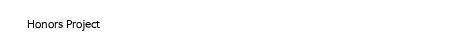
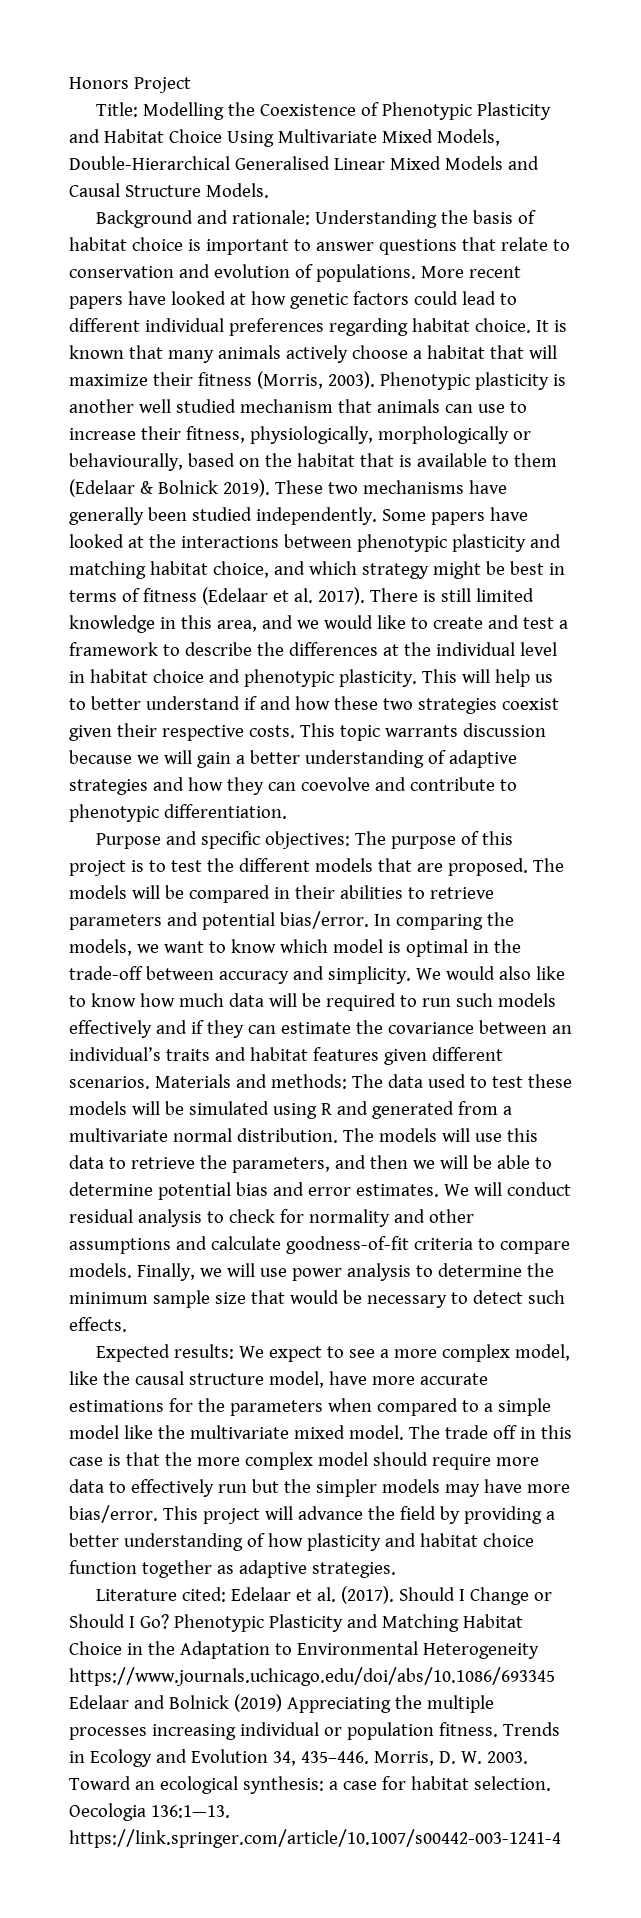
+ Title: Modelling the Coexistence of Phenotypic Plasticity and Habitat Choice Using Multivariate Mixed Models, Double-Hierarchical Generalised Linear Mixed Models and Causal Structure Models.
+ Background and rationale: Understanding the basis of habitat choice is important to answer questions that relate to conservation and evolution of populations. More recent papers have looked at how genetic factors could lead to different individual preferences regarding habitat choice. It is known that many animals actively choose a habitat that will maximize their fitness (Morris, 2003). Phenotypic plasticity is another well studied mechanism that animals can use to increase their fitness, physiologically, morphologically or behaviourally, based on the habitat that is available to them (Edelaar & Bolnick 2019). These two mechanisms have generally been studied independently. Some papers have looked at the interactions between phenotypic plasticity and matching habitat choice, and which strategy might be best in terms of fitness (Edelaar et al. 2017). There is still limited knowledge in this area, and we would like to create and test a framework to describe the differences at the individual level in habitat choice and phenotypic plasticity. This will help us to better understand if and how these two strategies coexist given their respective costs. This topic warrants discussion because we will gain a better understanding of adaptive strategies and how they can coevolve and contribute to phenotypic differentiation.
+ Purpose and specific objectives: The purpose of this project is to test the different models that are proposed. The models will be compared in their abilities to retrieve parameters and potential bias/error. In comparing the models, we want to know which model is optimal in the trade-off between accuracy and simplicity. We would also like to know how much data will be required to run such models effectively and if they can estimate the covariance between an individual’s traits and habitat features given different scenarios. Materials and methods: The data used to test these models will be simulated using R and generated from a multivariate normal distribution. The models will use this data to retrieve the parameters, and then we will be able to determine potential bias and error estimates. We will conduct residual analysis to check for normality and other assumptions and calculate goodness-of-fit criteria to compare models. Finally, we will use power analysis to determine the minimum sample size that would be necessary to detect such effects.
+ Expected results: We expect to see a more complex model, like the causal structure model, have more accurate estimations for the parameters when compared to a simple model like the multivariate mixed model. The trade off in this case is that the more complex model should require more data to effectively run but the simpler models may have more bias/error. This project will advance the field by providing a better understanding of how plasticity and habitat choice function together as adaptive strategies.
+ Literature cited: Edelaar et al. (2017). Should I Change or Should I Go? Phenotypic Plasticity and Matching Habitat Choice in the Adaptation to Environmental Heterogeneity https://www.journals.uchicago.edu/doi/abs/10.1086/693345 Edelaar and Bolnick (2019) Appreciating the multiple processes increasing individual or population fitness. Trends in Ecology and Evolution 34, 435–446. Morris, D. W. 2003. Toward an ecological synthesis: a case for habitat selection. Oecologia 136:1—13. https://link.springer.com/article/10.1007/s00442-003-1241-4

